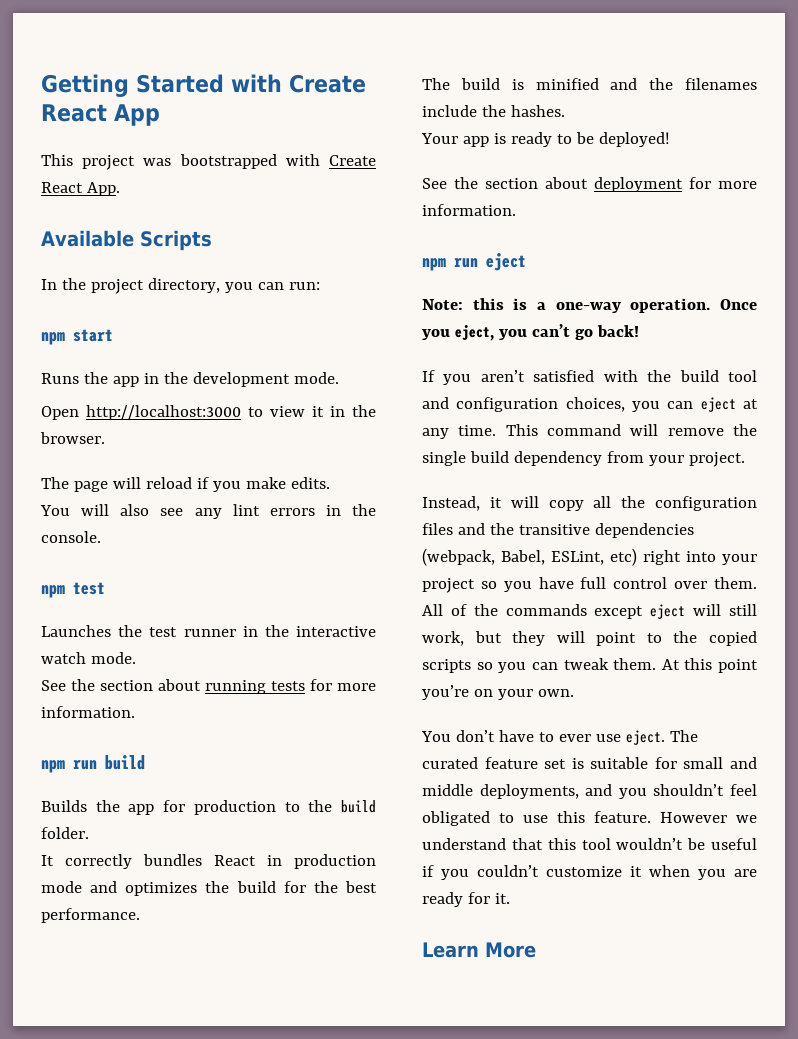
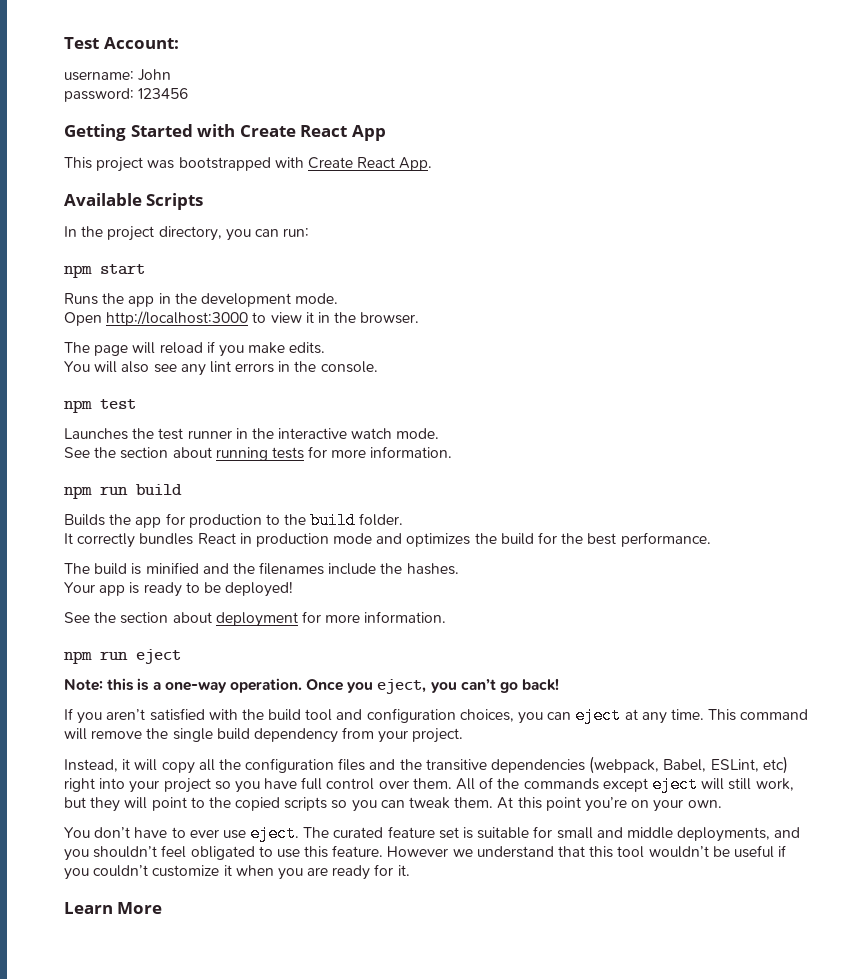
+ Test Account:
+ username: John
+ password: 123456

